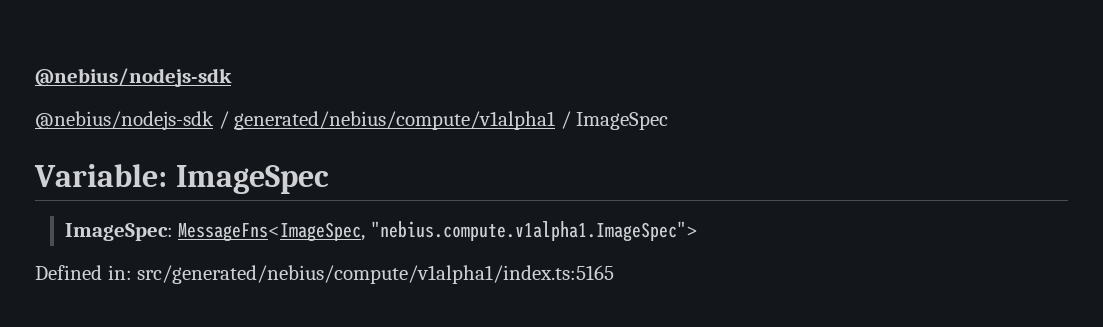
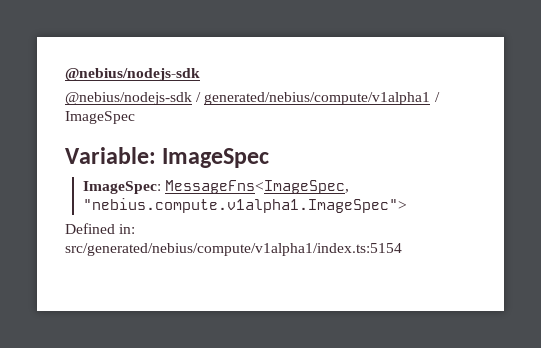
- Defined in: src/generated/nebius/compute/v1alpha1/index.ts:5165
+ Defined in: src/generated/nebius/compute/v1alpha1/index.ts:5154

